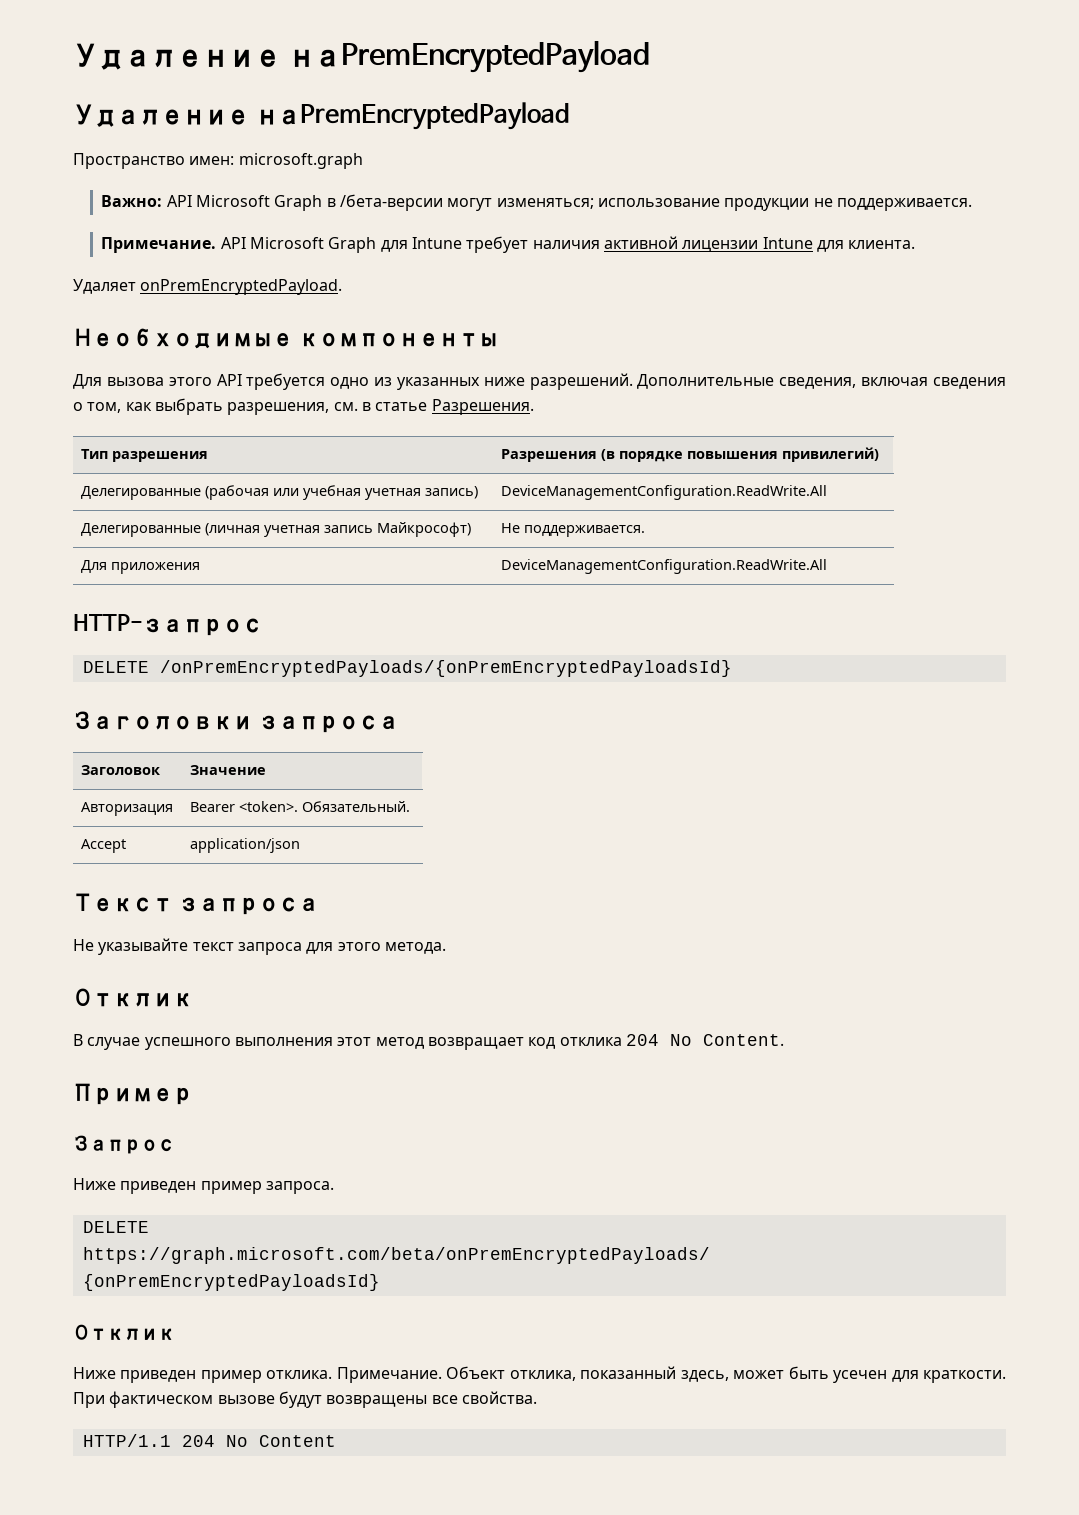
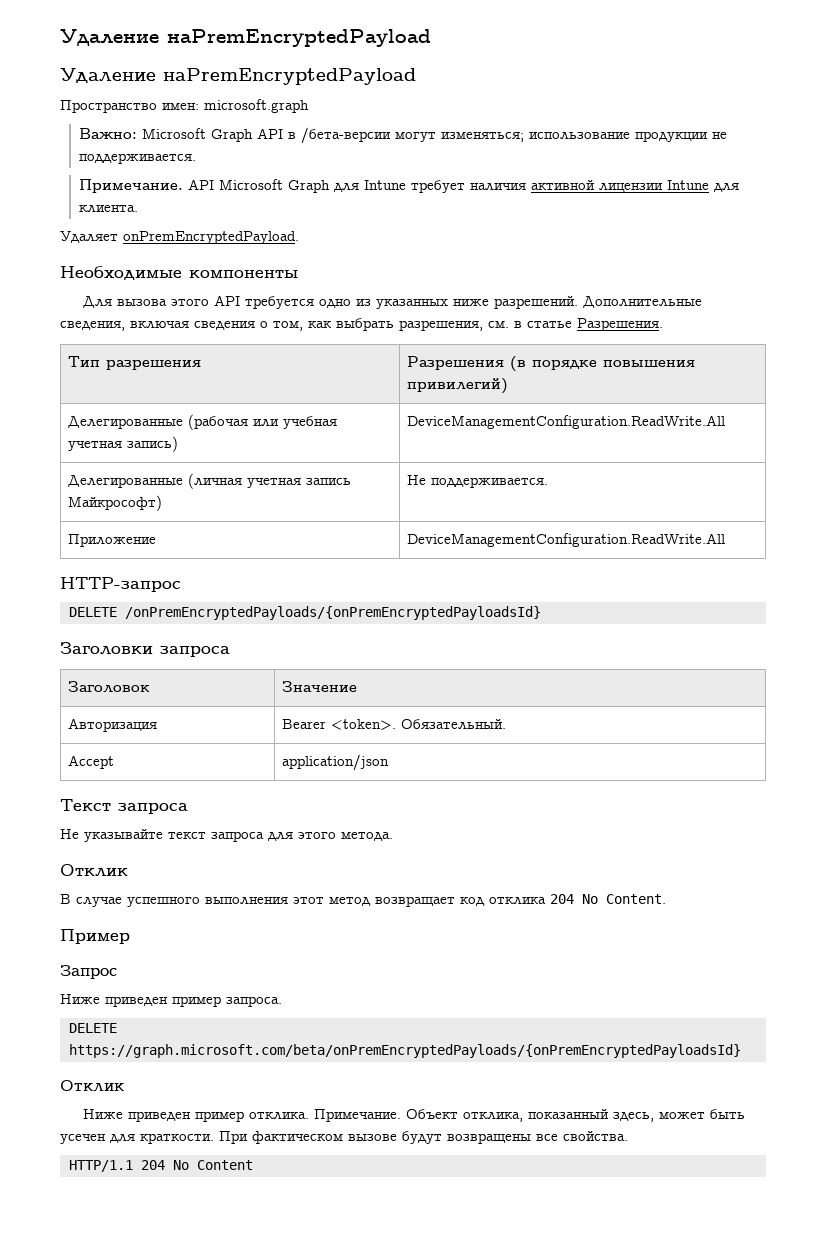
- Важно: API Microsoft Graph в /бета-версии могут изменяться; использование продукции не поддерживается.
+ Важно: Microsoft Graph API в /бета-версии могут изменяться; использование продукции не поддерживается.
- Для приложения | DeviceManagementConfiguration.ReadWrite.All
+ Приложение | DeviceManagementConfiguration.ReadWrite.All

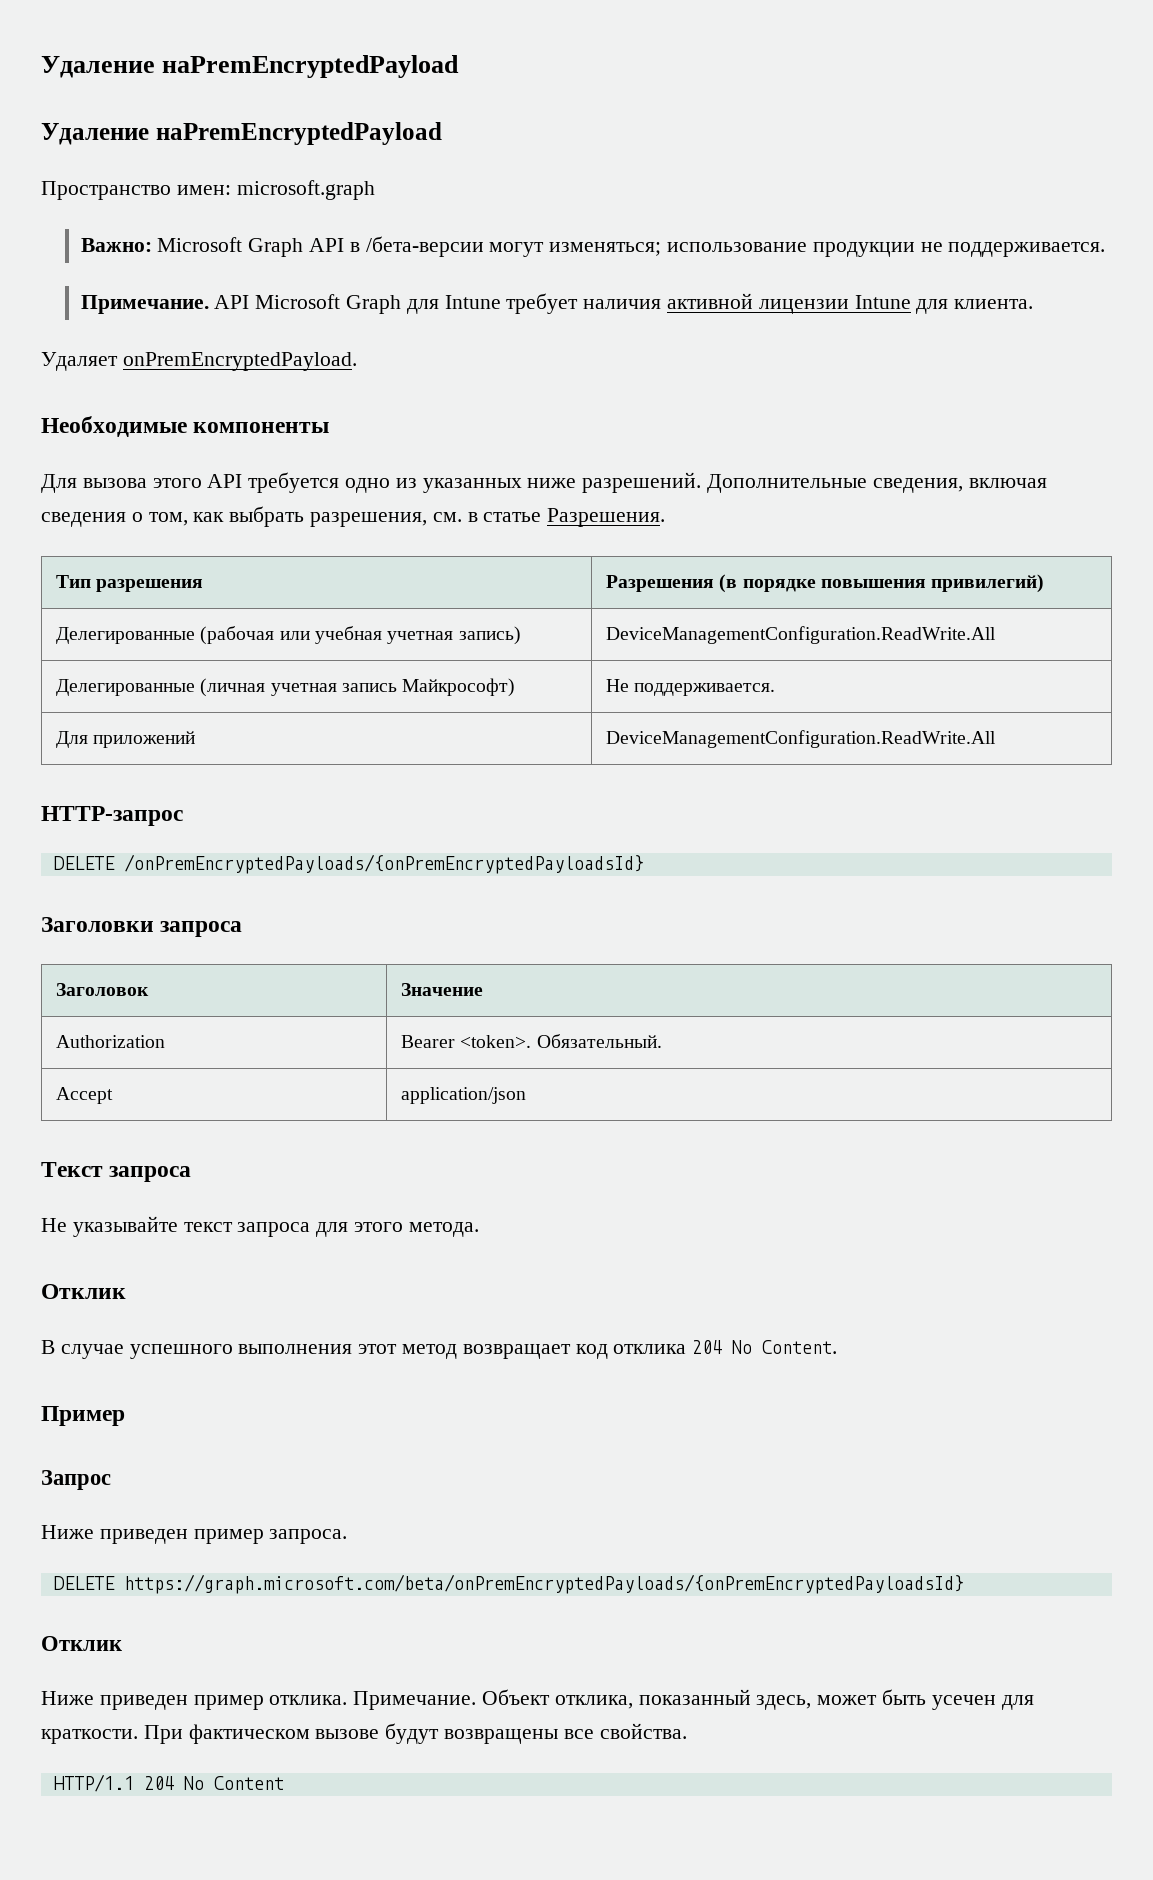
- Приложение | DeviceManagementConfiguration.ReadWrite.All
+ Для приложений | DeviceManagementConfiguration.ReadWrite.All
- Авторизация | Bearer <token>. Обязательный.
+ Authorization | Bearer <token>. Обязательный.

